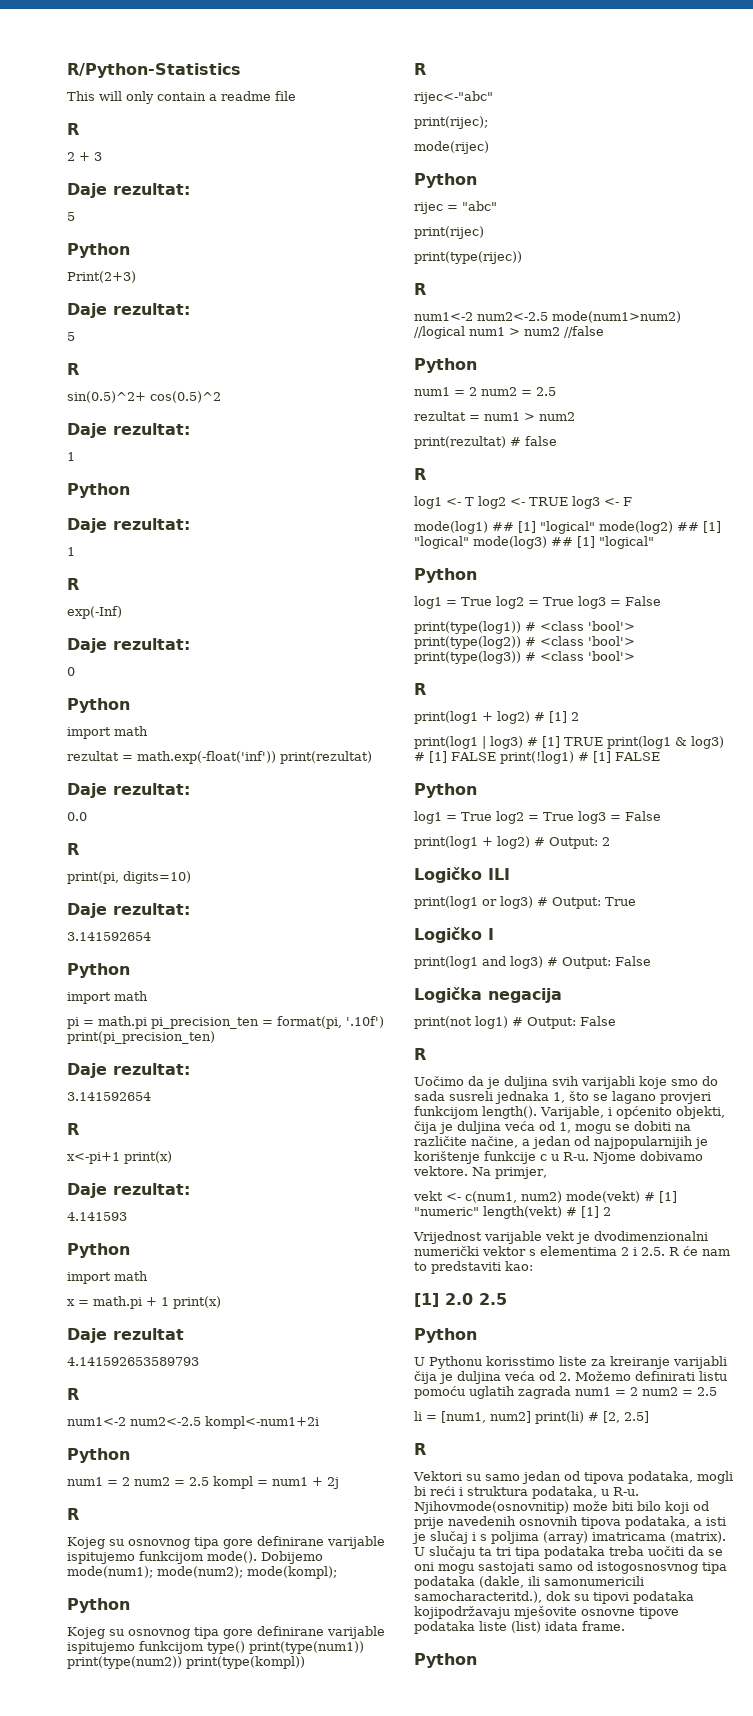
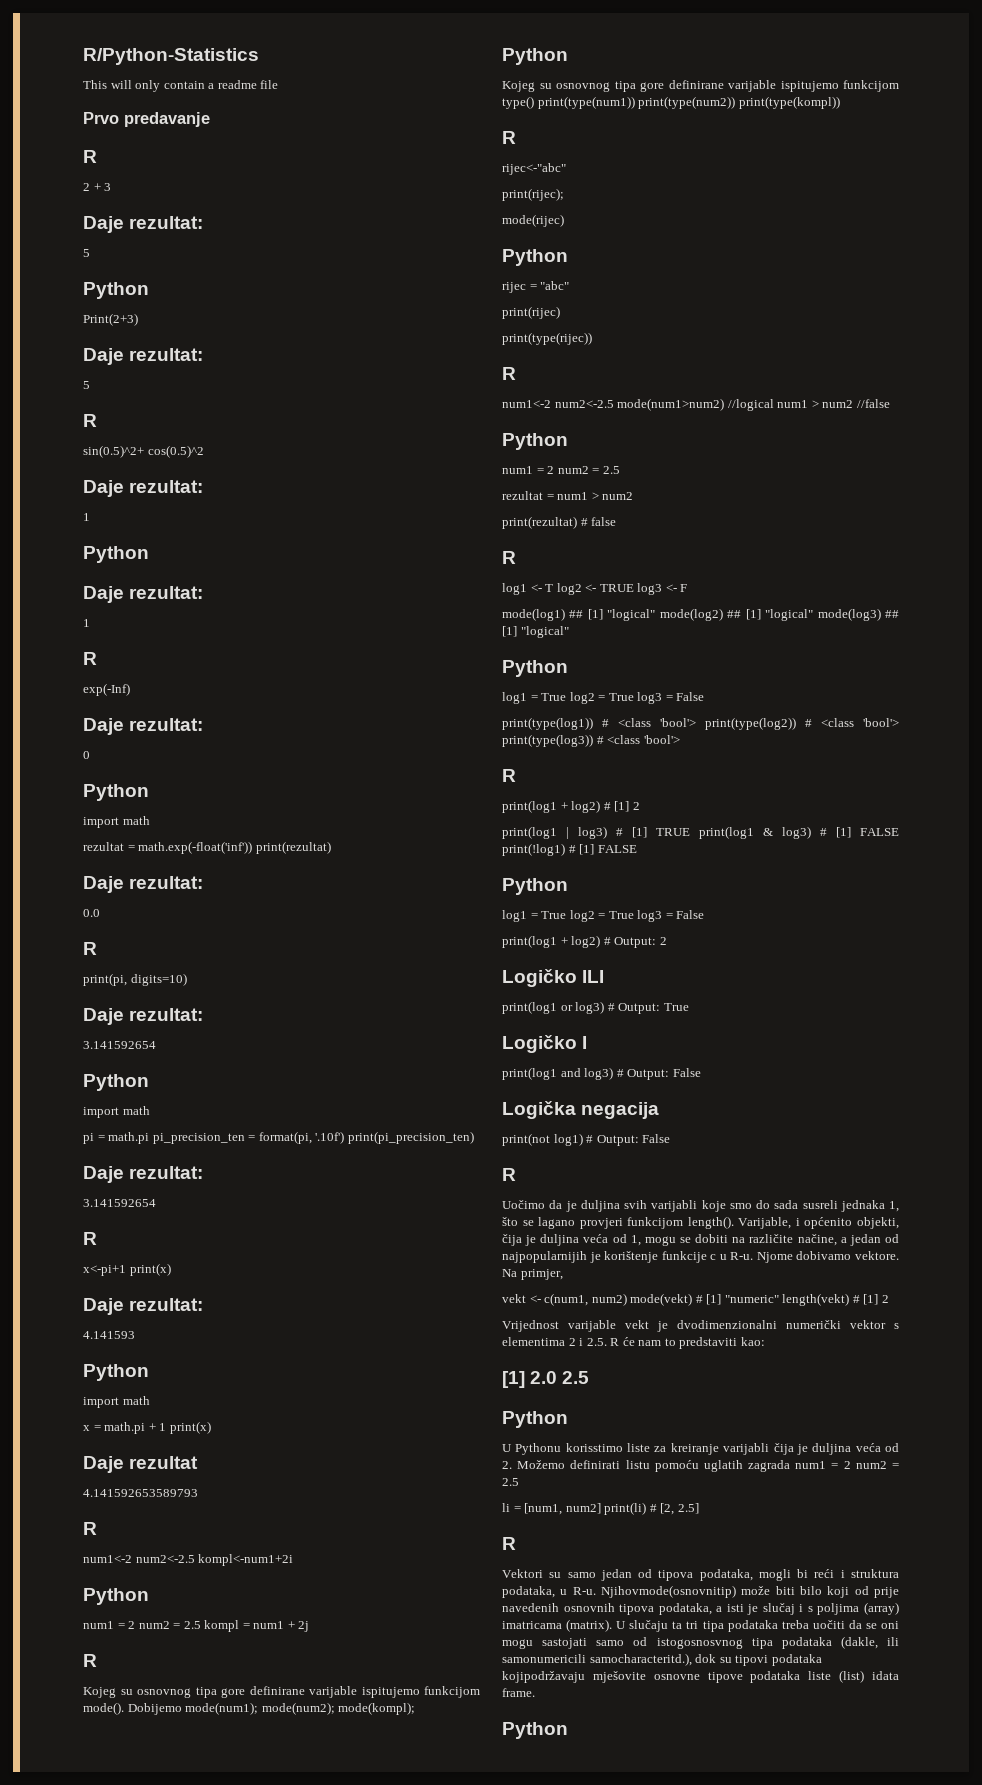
+ Prvo predavanje

